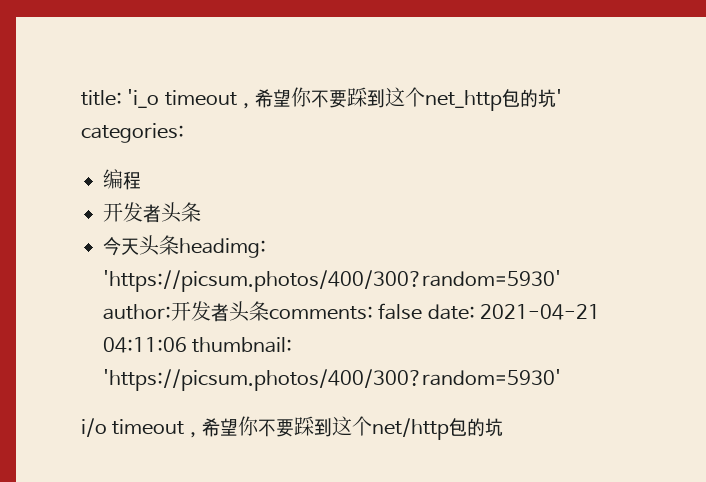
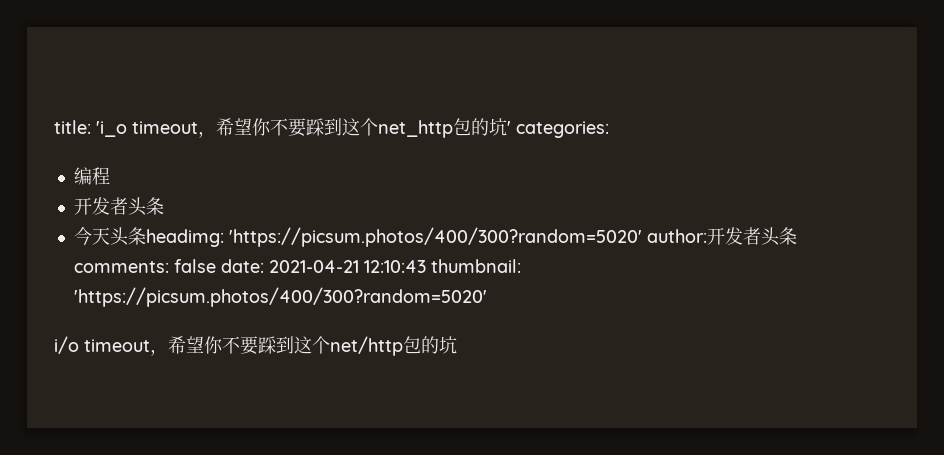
- 今天头条headimg: 'https://picsum.photos/400/300?random=5930' author:开发者头条comments: false date: 2021-04-21 04:11:06 thumbnail: 'https://picsum.photos/400/300?random=5930'
+ 今天头条headimg: 'https://picsum.photos/400/300?random=5020' author:开发者头条comments: false date: 2021-04-21 12:10:43 thumbnail: 'https://picsum.photos/400/300?random=5020'

